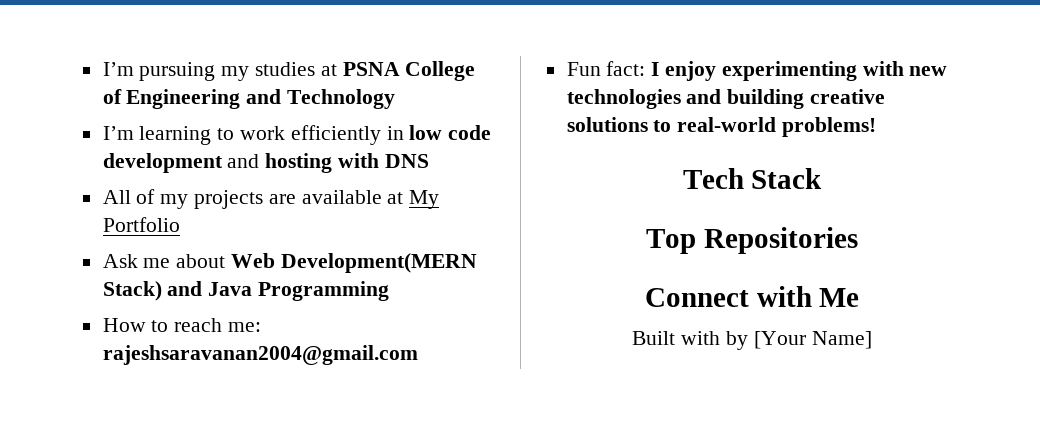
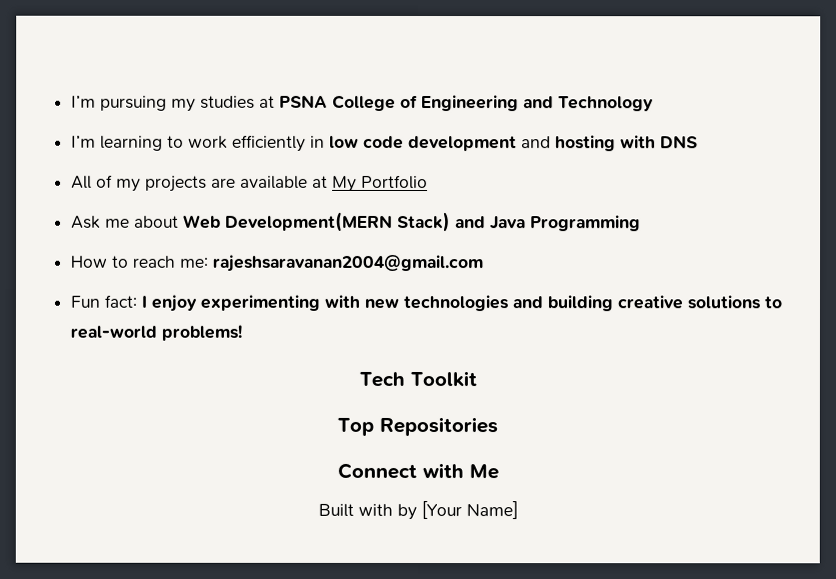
- Tech Stack
+ Tech Toolkit

